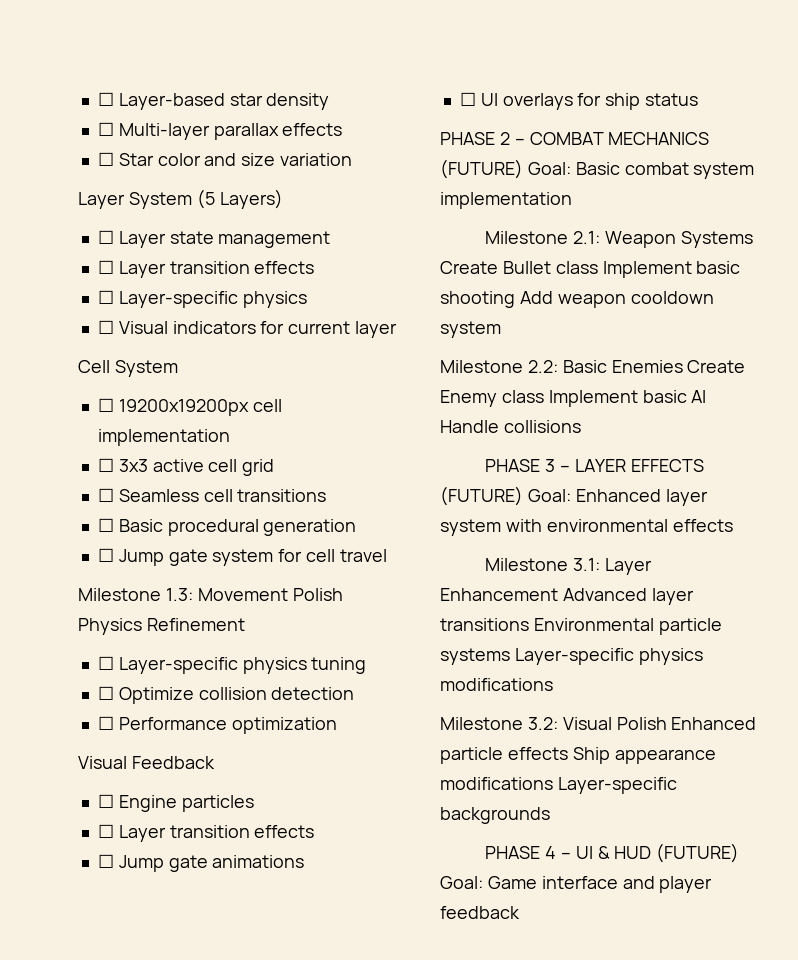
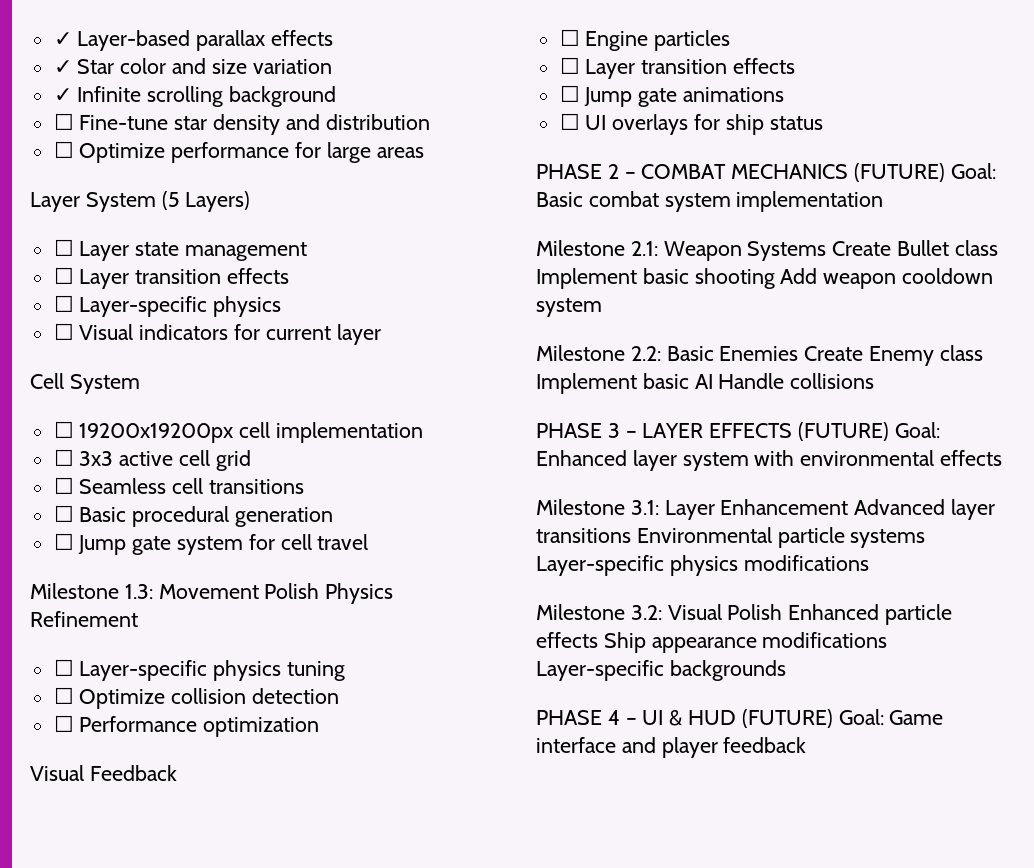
- ☐ Layer-based star density
- ☐ Multi-layer parallax effects
+ ✓ Layer-based parallax effects
- ☐ Star color and size variation
+ ✓ Star color and size variation
+ ✓ Infinite scrolling background
+ ☐ Fine-tune star density and distribution
+ ☐ Optimize performance for large areas

